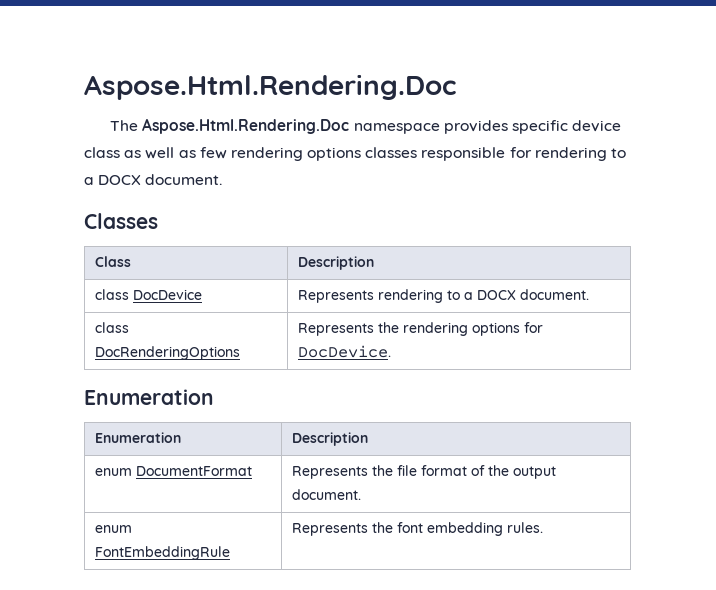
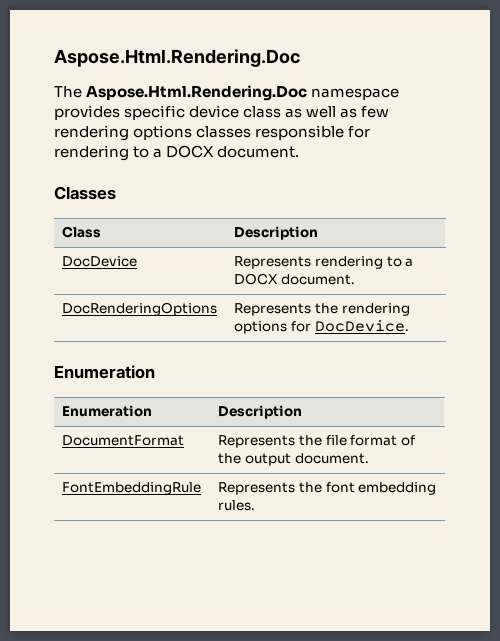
- class DocDevice | Represents rendering to a DOCX document.
+ DocDevice | Represents rendering to a DOCX document.
- class DocRenderingOptions | Represents the rendering options for DocDevice.
+ DocRenderingOptions | Represents the rendering options for DocDevice.
- enum DocumentFormat | Represents the file format of the output document.
+ DocumentFormat | Represents the file format of the output document.
- enum FontEmbeddingRule | Represents the font embedding rules.
+ FontEmbeddingRule | Represents the font embedding rules.

